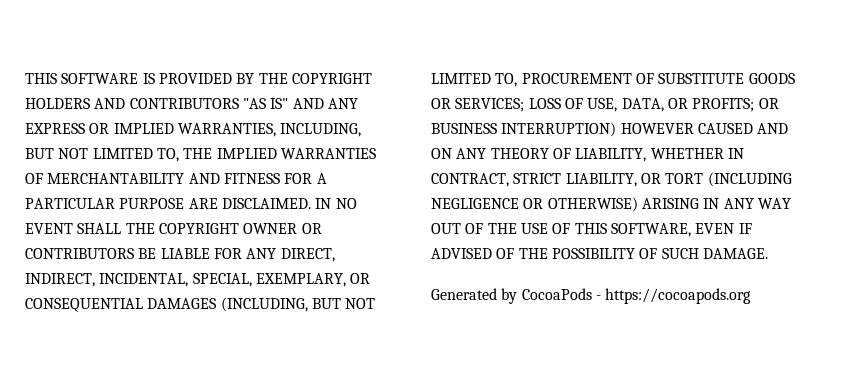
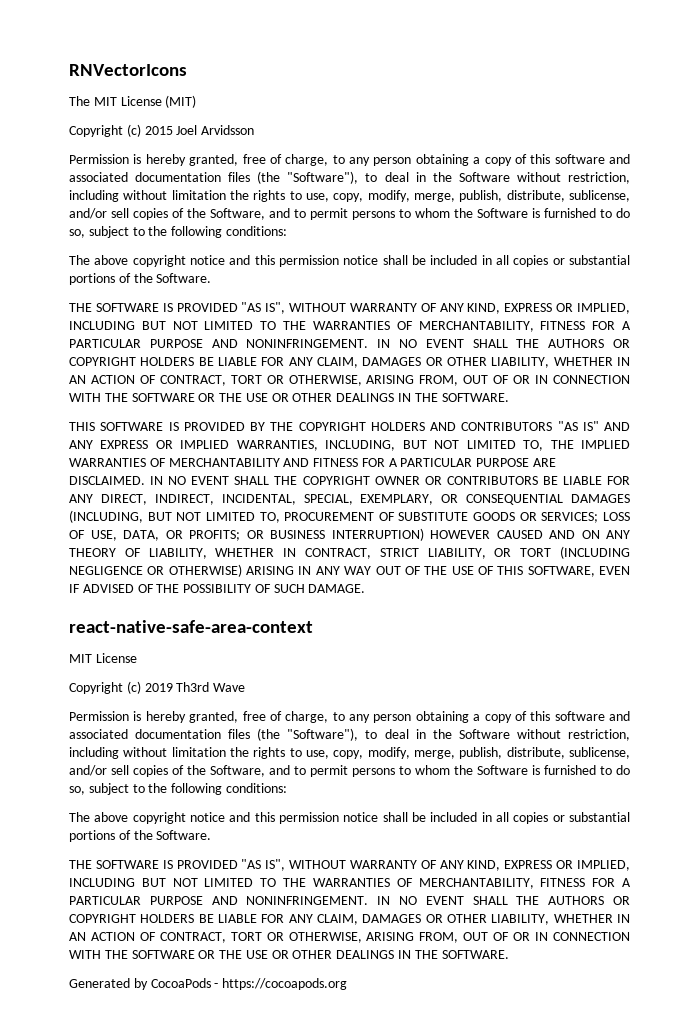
+ RNVectorIcons
+ The MIT License (MIT)
+ Copyright (c) 2015 Joel Arvidsson
+ Permission is hereby granted, free of charge, to any person obtaining a copy of this software and associated documentation files (the "Software"), to deal in the Software without restriction, including without limitation the rights to use, copy, modify, merge, publish, distribute, sublicense, and/or sell copies of the Software, and to permit persons to whom the Software is furnished to do so, subject to the following conditions:
+ The above copyright notice and this permission notice shall be included in all copies or substantial portions of the Software.
+ THE SOFTWARE IS PROVIDED "AS IS", WITHOUT WARRANTY OF ANY KIND, EXPRESS OR IMPLIED, INCLUDING BUT NOT LIMITED TO THE WARRANTIES OF MERCHANTABILITY, FITNESS FOR A PARTICULAR PURPOSE AND NONINFRINGEMENT. IN NO EVENT SHALL THE AUTHORS OR COPYRIGHT HOLDERS BE LIABLE FOR ANY CLAIM, DAMAGES OR OTHER LIABILITY, WHETHER IN AN ACTION OF CONTRACT, TORT OR OTHERWISE, ARISING FROM, OUT OF OR IN CONNECTION WITH THE SOFTWARE OR THE USE OR OTHER DEALINGS IN THE SOFTWARE.
+ react-native-safe-area-context
+ MIT License
+ Copyright (c) 2019 Th3rd Wave
+ Permission is hereby granted, free of charge, to any person obtaining a copy of this software and associated documentation files (the "Software"), to deal in the Software without restriction, including without limitation the rights to use, copy, modify, merge, publish, distribute, sublicense, and/or sell copies of the Software, and to permit persons to whom the Software is furnished to do so, subject to the following conditions:
+ The above copyright notice and this permission notice shall be included in all copies or substantial portions of the Software.
+ THE SOFTWARE IS PROVIDED "AS IS", WITHOUT WARRANTY OF ANY KIND, EXPRESS OR IMPLIED, INCLUDING BUT NOT LIMITED TO THE WARRANTIES OF MERCHANTABILITY, FITNESS FOR A PARTICULAR PURPOSE AND NONINFRINGEMENT. IN NO EVENT SHALL THE AUTHORS OR COPYRIGHT HOLDERS BE LIABLE FOR ANY CLAIM, DAMAGES OR OTHER LIABILITY, WHETHER IN AN ACTION OF CONTRACT, TORT OR OTHERWISE, ARISING FROM, OUT OF OR IN CONNECTION WITH THE SOFTWARE OR THE USE OR OTHER DEALINGS IN THE SOFTWARE.

